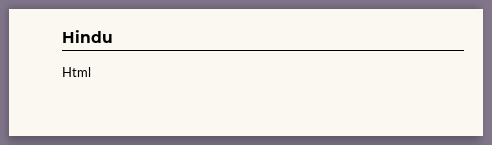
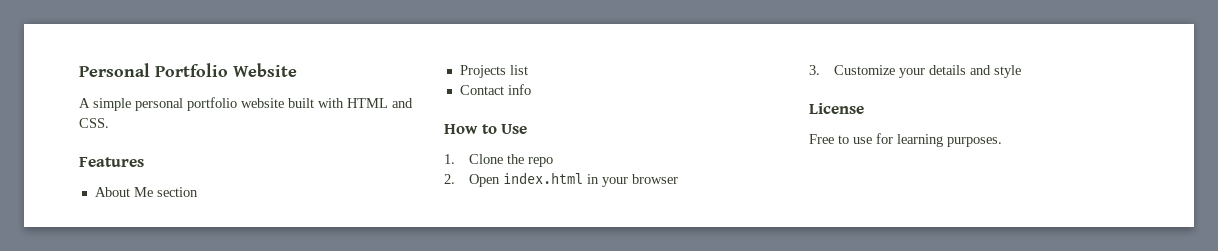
- Hindu
- Html
+ Personal Portfolio Website
+ A simple personal portfolio website built with HTML and CSS.
+ Features
+ About Me section
+ Projects list
+ Contact info
+ How to Use
+ 1. Clone the repo
+ 2. Open index.html in your browser
+ 3. Customize your details and style
+ License
+ Free to use for learning purposes.

